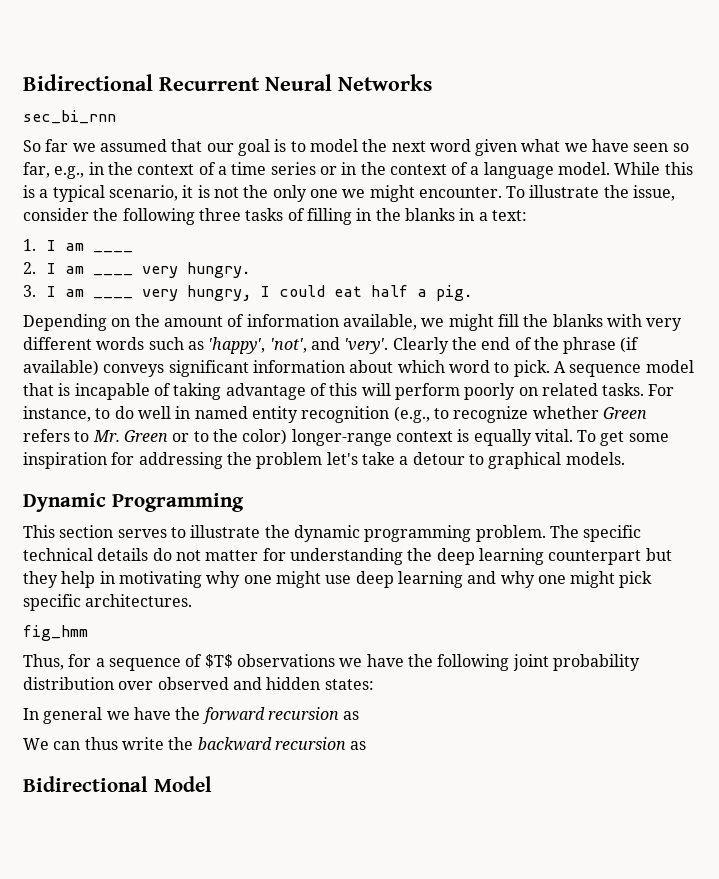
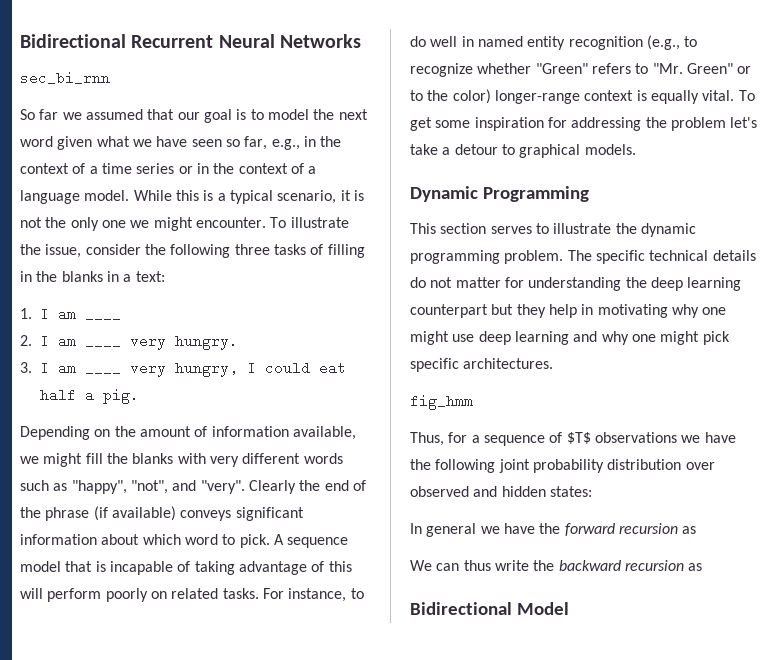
- Depending on the amount of information available, we might fill the blanks with very different words such as 'happy', 'not', and 'very'.
+ Depending on the amount of information available, we might fill the blanks with very different words such as "happy", "not", and "very".
- For instance, to do well in named entity recognition (e.g., to recognize whether Green refers to Mr. Green or to the color) longer-range context is equally vital.
+ For instance, to do well in named entity recognition (e.g., to recognize whether "Green" refers to "Mr. Green" or to the color) longer-range context is equally vital.

